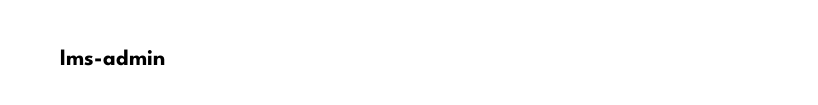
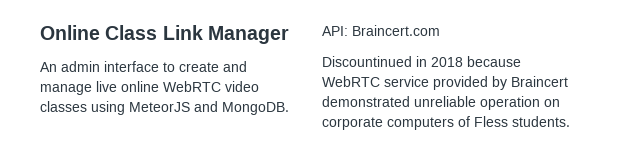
- lms-admin
+ Online Class Link Manager
+ An admin interface to create and manage live online WebRTC video classes using MeteorJS and MongoDB. API: Braincert.com
+ Discountinued in 2018 because WebRTC service provided by Braincert demonstrated unreliable operation on corporate computers of Fless students.

